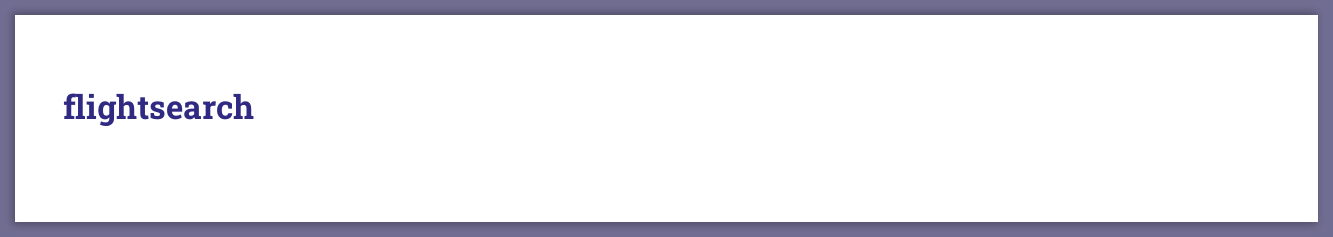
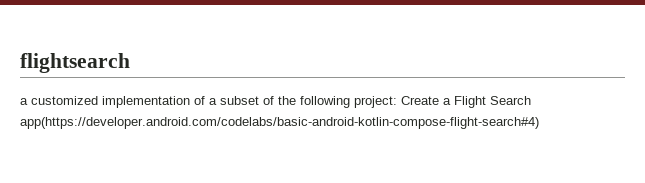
+ a customized implementation of a subset of the following project: Create a Flight Search app(https://developer.android.com/codelabs/basic-android-kotlin-compose-flight-search#4)

